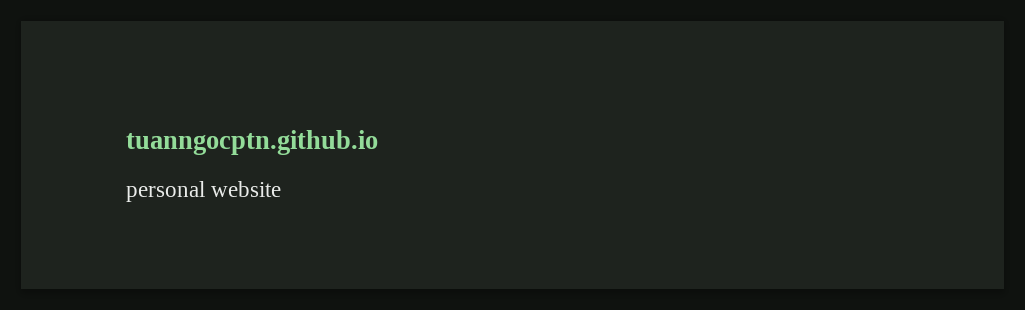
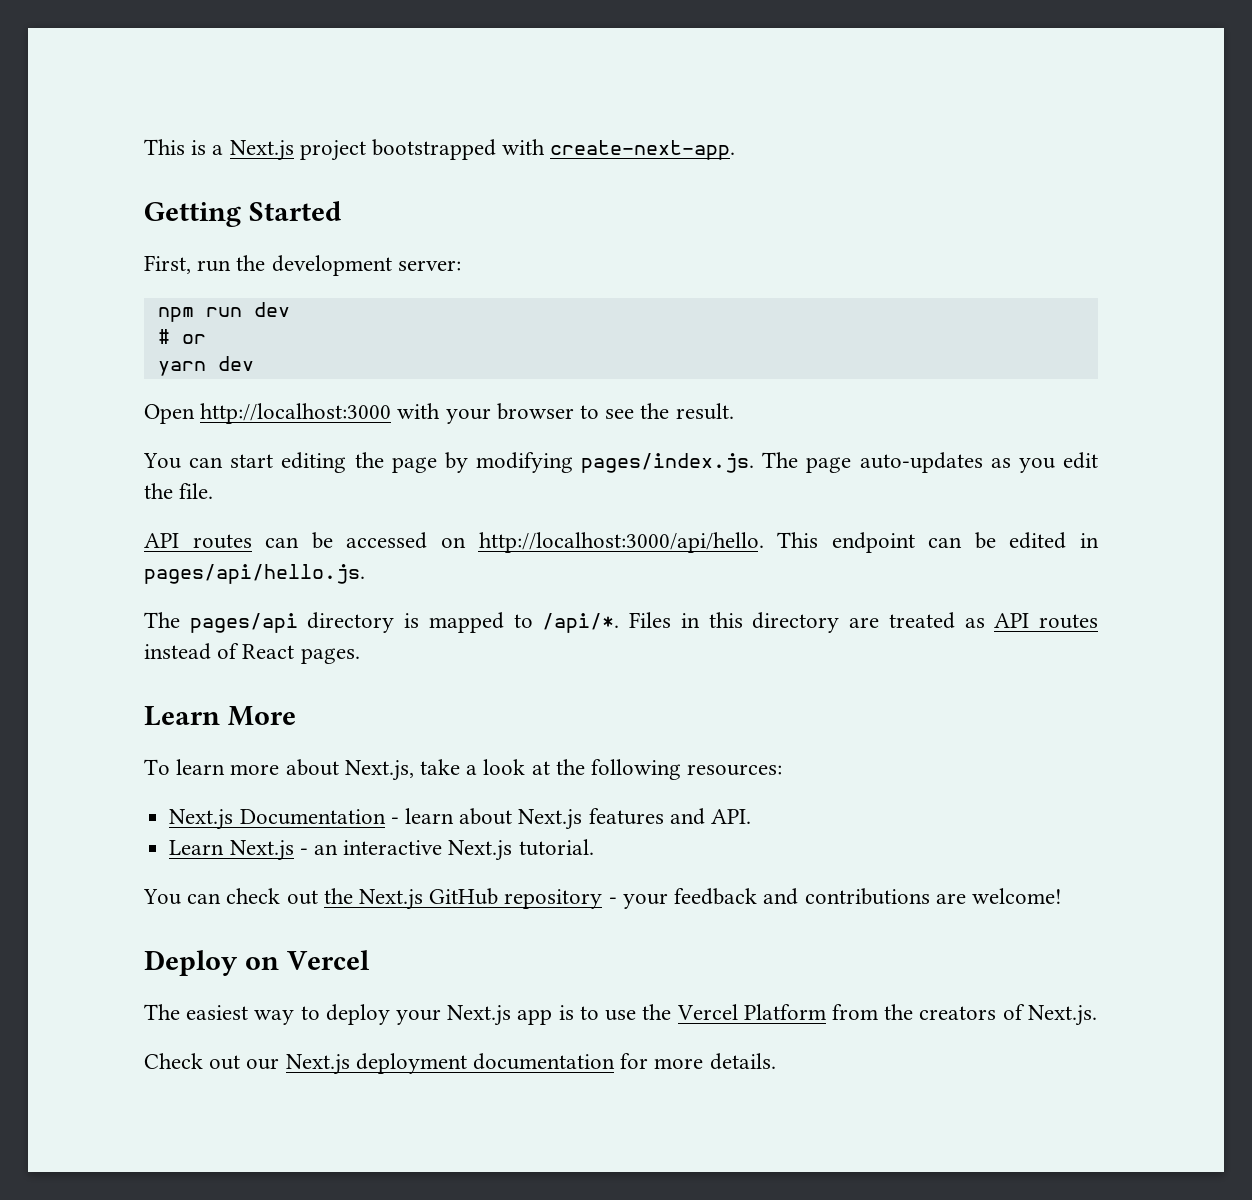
- tuanngocptn.github.io
- personal website
+ This is a Next.js project bootstrapped with create-next-app.
+ Getting Started
+ First, run the development server:
+ npm run dev
+ # or
+ yarn dev
+ Open http://localhost:3000 with your browser to see the result.
+ You can start editing the page by modifying pages/index.js. The page auto-updates as you edit the file.
+ API routes can be accessed on http://localhost:3000/api/hello. This endpoint can be edited in pages/api/hello.js.
+ The pages/api directory is mapped to /api/*. Files in this directory are treated as API routes instead of React pages.
+ Learn More
+ To learn more about Next.js, take a look at the following resources:
+ Next.js Documentation - learn about Next.js features and API.
+ Learn Next.js - an interactive Next.js tutorial.
+ You can check out the Next.js GitHub repository - your feedback and contributions are welcome!
+ Deploy on Vercel
+ The easiest way to deploy your Next.js app is to use the Vercel Platform from the creators of Next.js.
+ Check out our Next.js deployment documentation for more details.

